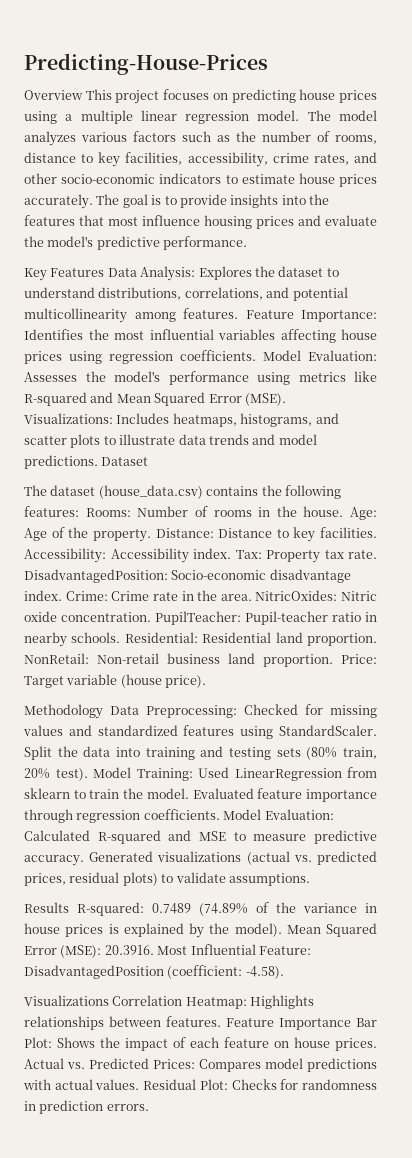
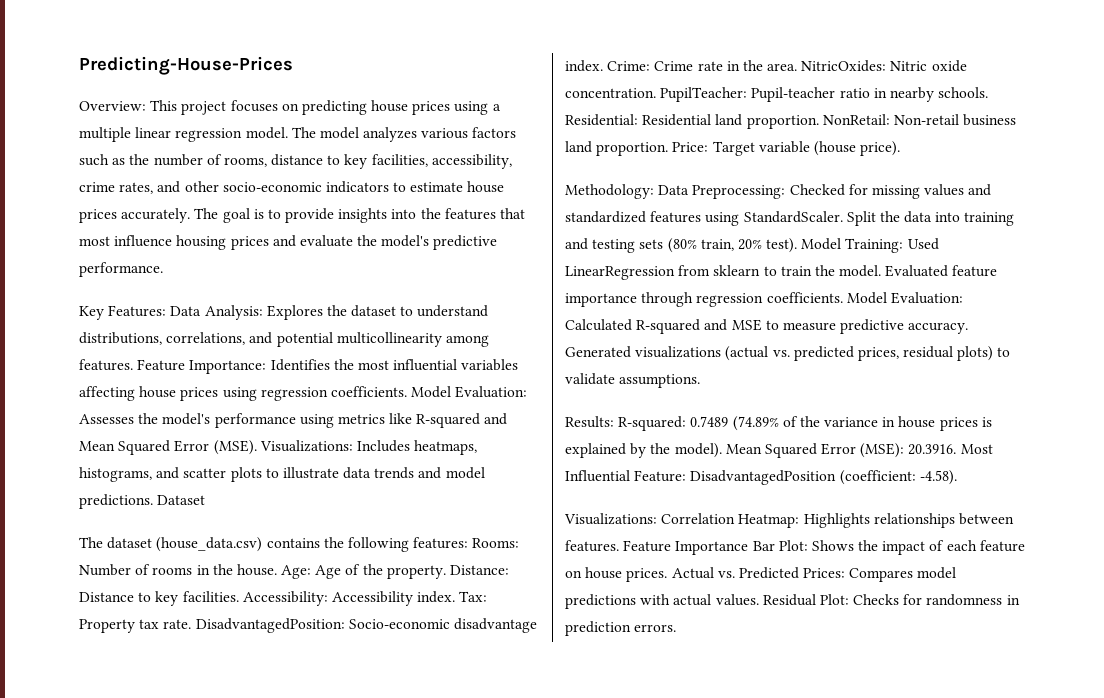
- Overview This project focuses on predicting house prices using a multiple linear regression model.
+ Overview: This project focuses on predicting house prices using a multiple linear regression model.
- Key Features Data Analysis: Explores the dataset to understand distributions, correlations, and potential multicollinearity among features.
+ Key Features: Data Analysis: Explores the dataset to understand distributions, correlations, and potential multicollinearity among features.
- Methodology Data Preprocessing: Checked for missing values and standardized features using StandardScaler.
+ Methodology: Data Preprocessing: Checked for missing values and standardized features using StandardScaler.
- Results R-squared: 0.7489 (74.89% of the variance in house prices is explained by the model).
+ Results: R-squared: 0.7489 (74.89% of the variance in house prices is explained by the model).
- Visualizations Correlation Heatmap: Highlights relationships between features.
+ Visualizations: Correlation Heatmap: Highlights relationships between features.

